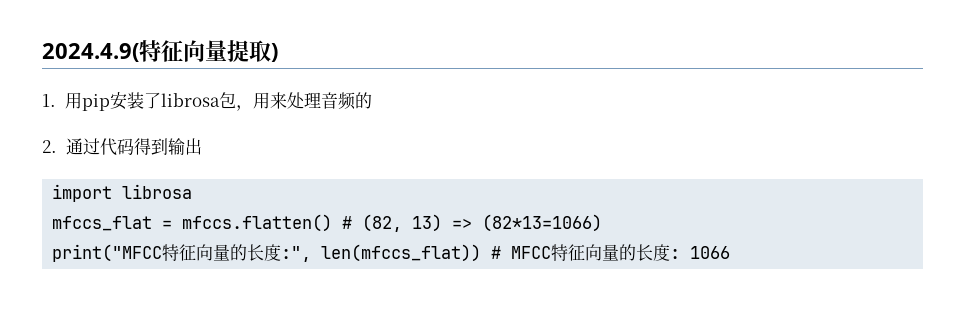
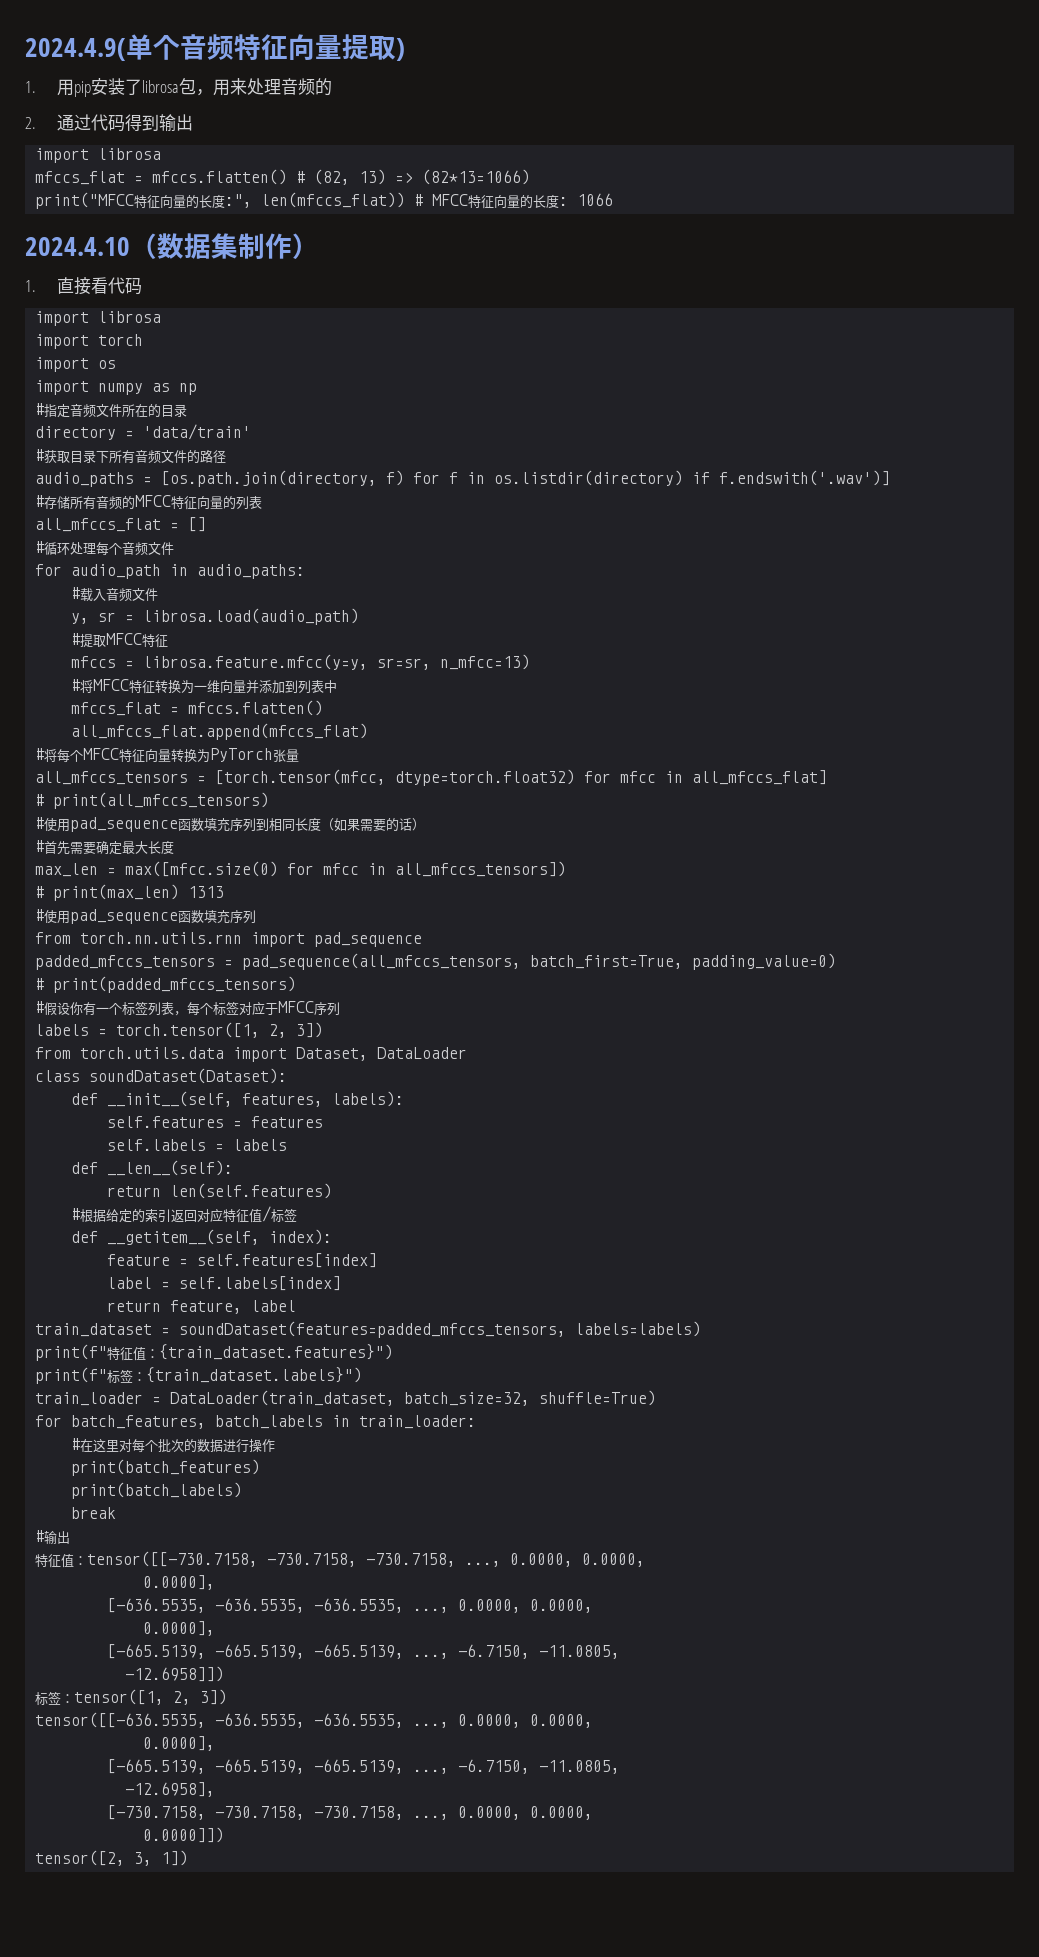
- 2024.4.9(特征向量提取)
+ 2024.4.9(单个音频特征向量提取)
+ 2024.4.10（数据集制作）
+ 1.直接看代码
+ import librosa
+ import torch
+ import os
+ import numpy as np
+ #指定音频文件所在的目录
+ directory = 'data/train'
+ #获取目录下所有音频文件的路径
+ audio_paths = [os.path.join(directory, f) for f in os.listdir(directory) if f.endswith('.wav')]
+ #存储所有音频的MFCC特征向量的列表
+ all_mfccs_flat = []
+ #循环处理每个音频文件
+ for audio_path in audio_paths:
+ #载入音频文件
+ y, sr = librosa.load(audio_path)
+ #提取MFCC特征
+ mfccs = librosa.feature.mfcc(y=y, sr=sr, n_mfcc=13)
+ #将MFCC特征转换为一维向量并添加到列表中
+ mfccs_flat = mfccs.flatten()
+ all_mfccs_flat.append(mfccs_flat)
+ #将每个MFCC特征向量转换为PyTorch张量
+ all_mfccs_tensors = [torch.tensor(mfcc, dtype=torch.float32) for mfcc in all_mfccs_flat]
+ # print(all_mfccs_tensors)
+ #使用pad_sequence函数填充序列到相同长度（如果需要的话）
+ #首先需要确定最大长度
+ max_len = max([mfcc.size(0) for mfcc in all_mfccs_tensors])
+ # print(max_len) 1313
+ #使用pad_sequence函数填充序列
+ from torch.nn.utils.rnn import pad_sequence
+ padded_mfccs_tensors = pad_sequence(all_mfccs_tensors, batch_first=True, padding_value=0)
+ # print(padded_mfccs_tensors)
+ #假设你有一个标签列表，每个标签对应于MFCC序列
+ labels = torch.tensor([1, 2, 3])
+ from torch.utils.data import Dataset, DataLoader
+ class soundDataset(Dataset):
+ def __init__(self, features, labels):
+ self.features = features
+ self.labels = labels
+ def __len__(self):
+ return len(self.features)
+ #根据给定的索引返回对应特征值/标签
+ def __getitem__(self, index):
+ feature = self.features[index]
+ label = self.labels[index]
+ return feature, label
+ train_dataset = soundDataset(features=padded_mfccs_tensors, labels=labels)
+ print(f"特征值：{train_dataset.features}")
+ print(f"标签：{train_dataset.labels}")
+ train_loader = DataLoader(train_dataset, batch_size=32, shuffle=True)
+ for batch_features, batch_labels in train_loader:
+ #在这里对每个批次的数据进行操作
+ print(batch_features)
+ print(batch_labels)
+ break
+ #输出
+ 特征值：tensor([[-730.7158, -730.7158, -730.7158, ..., 0.0000, 0.0000,
+ 0.0000],
+ [-636.5535, -636.5535, -636.5535, ..., 0.0000, 0.0000,
+ 0.0000],
+ [-665.5139, -665.5139, -665.5139, ..., -6.7150, -11.0805,
+ -12.6958]])
+ 标签：tensor([1, 2, 3])
+ tensor([[-636.5535, -636.5535, -636.5535, ..., 0.0000, 0.0000,
+ 0.0000],
+ [-665.5139, -665.5139, -665.5139, ..., -6.7150, -11.0805,
+ -12.6958],
+ [-730.7158, -730.7158, -730.7158, ..., 0.0000, 0.0000,
+ 0.0000]])
+ tensor([2, 3, 1])

